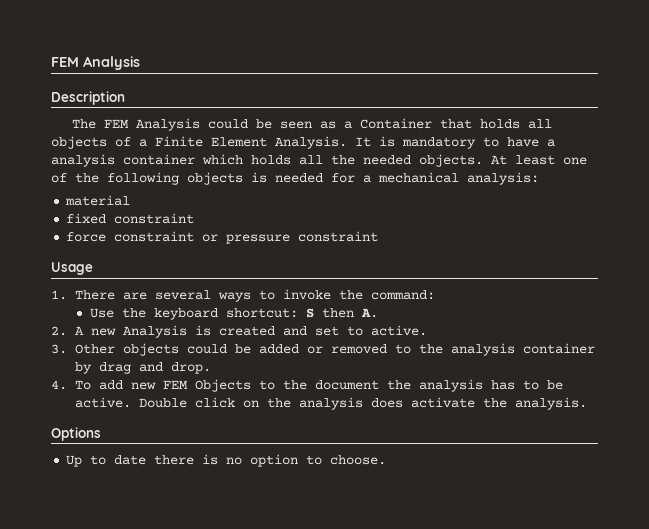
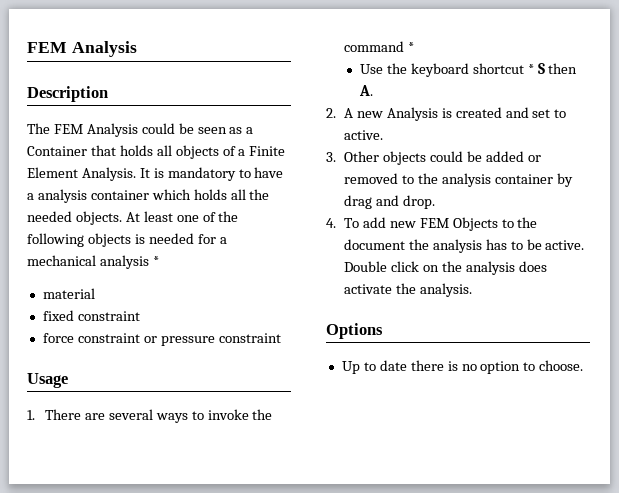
- At least one of the following objects is needed for a mechanical analysis:
+ At least one of the following objects is needed for a mechanical analysis *
- 1. There are several ways to invoke the command:
+ 1. There are several ways to invoke the command *
- Use the keyboard shortcut: S then A.
+ Use the keyboard shortcut * S then A.

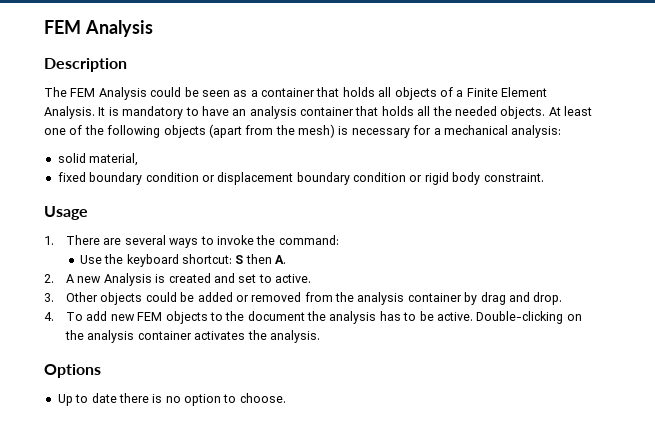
- The FEM Analysis could be seen as a Container that holds all objects of a Finite Element Analysis.
+ The FEM Analysis could be seen as a container that holds all objects of a Finite Element Analysis.
- It is mandatory to have a analysis container which holds all the needed objects.
+ It is mandatory to have an analysis container that holds all the needed objects.
- At least one of the following objects is needed for a mechanical analysis *
- material
- fixed constraint
- force constraint or pressure constraint
+ At least one of the following objects (apart from the mesh) is necessary for a mechanical analysis:
+ solid material,
+ fixed boundary condition or displacement boundary condition or rigid body constraint.
- 1. There are several ways to invoke the command *
+ 1. There are several ways to invoke the command:
- Use the keyboard shortcut * S then A.
+ Use the keyboard shortcut: S then A.
- 3. Other objects could be added or removed to the analysis container by drag and drop.
+ 3. Other objects could be added or removed from the analysis container by drag and drop.
- 4. To add new FEM Objects to the document the analysis has to be active.
+ 4. To add new FEM objects to the document the analysis has to be active.
- Double click on the analysis does activate the analysis.
+ Double-clicking on the analysis container activates the analysis.

